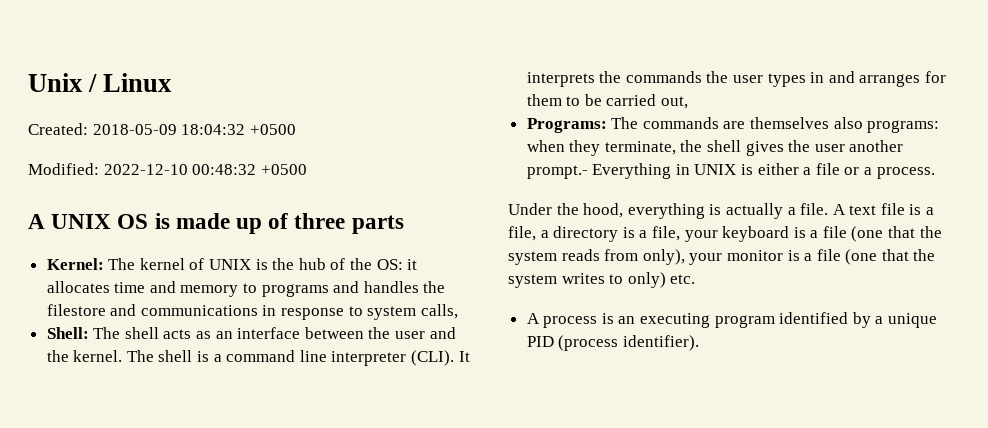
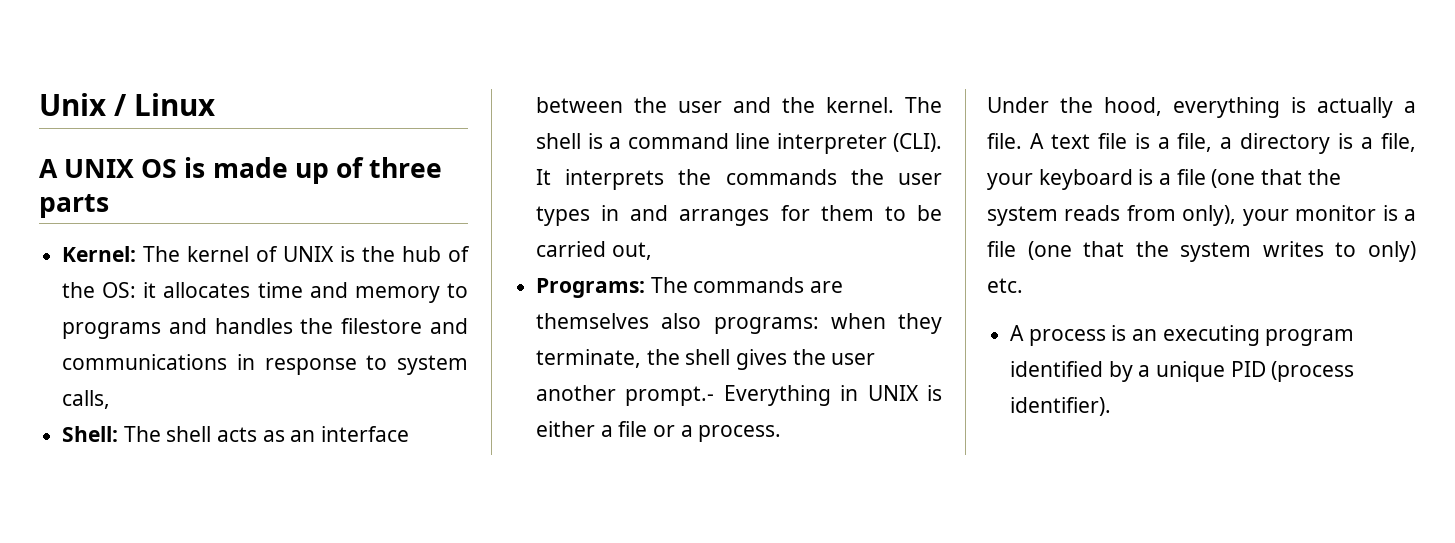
- Created: 2018-05-09 18:04:32 +0500
- Modified: 2022-12-10 00:48:32 +0500

